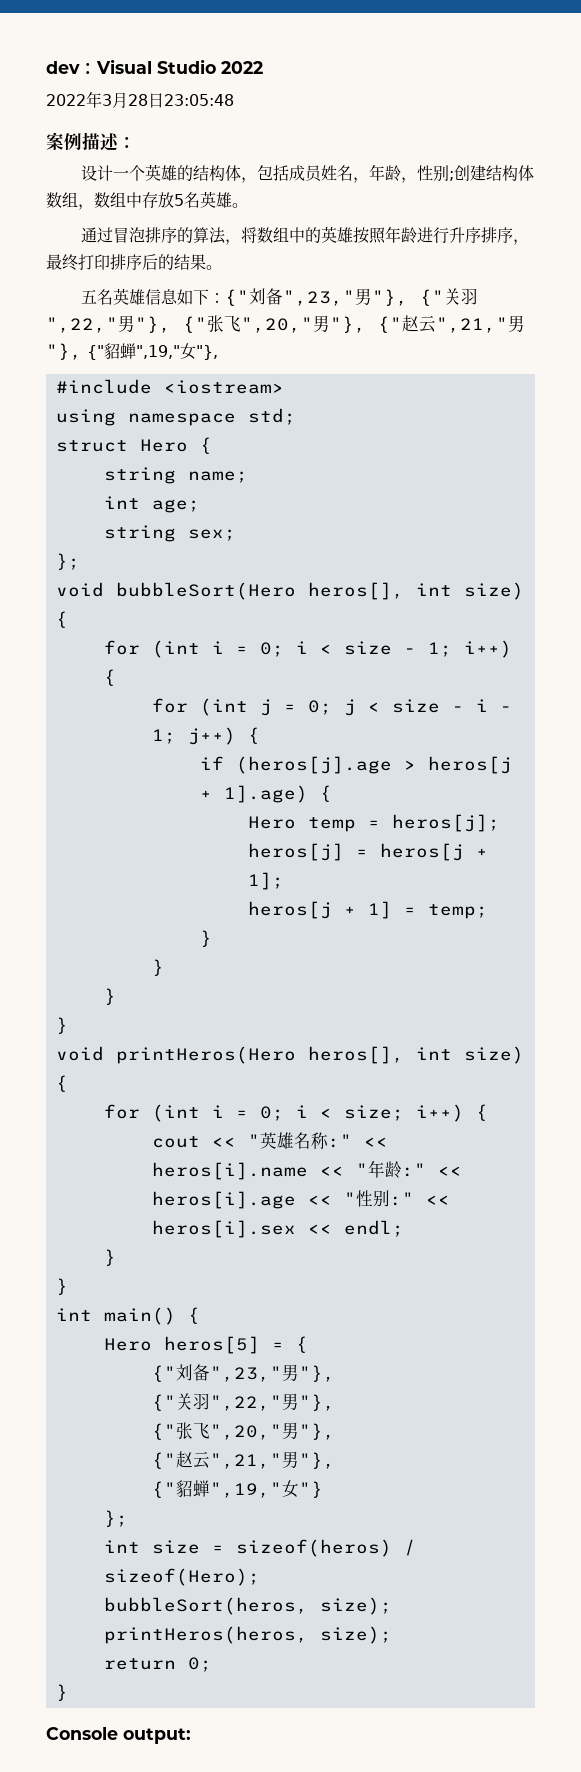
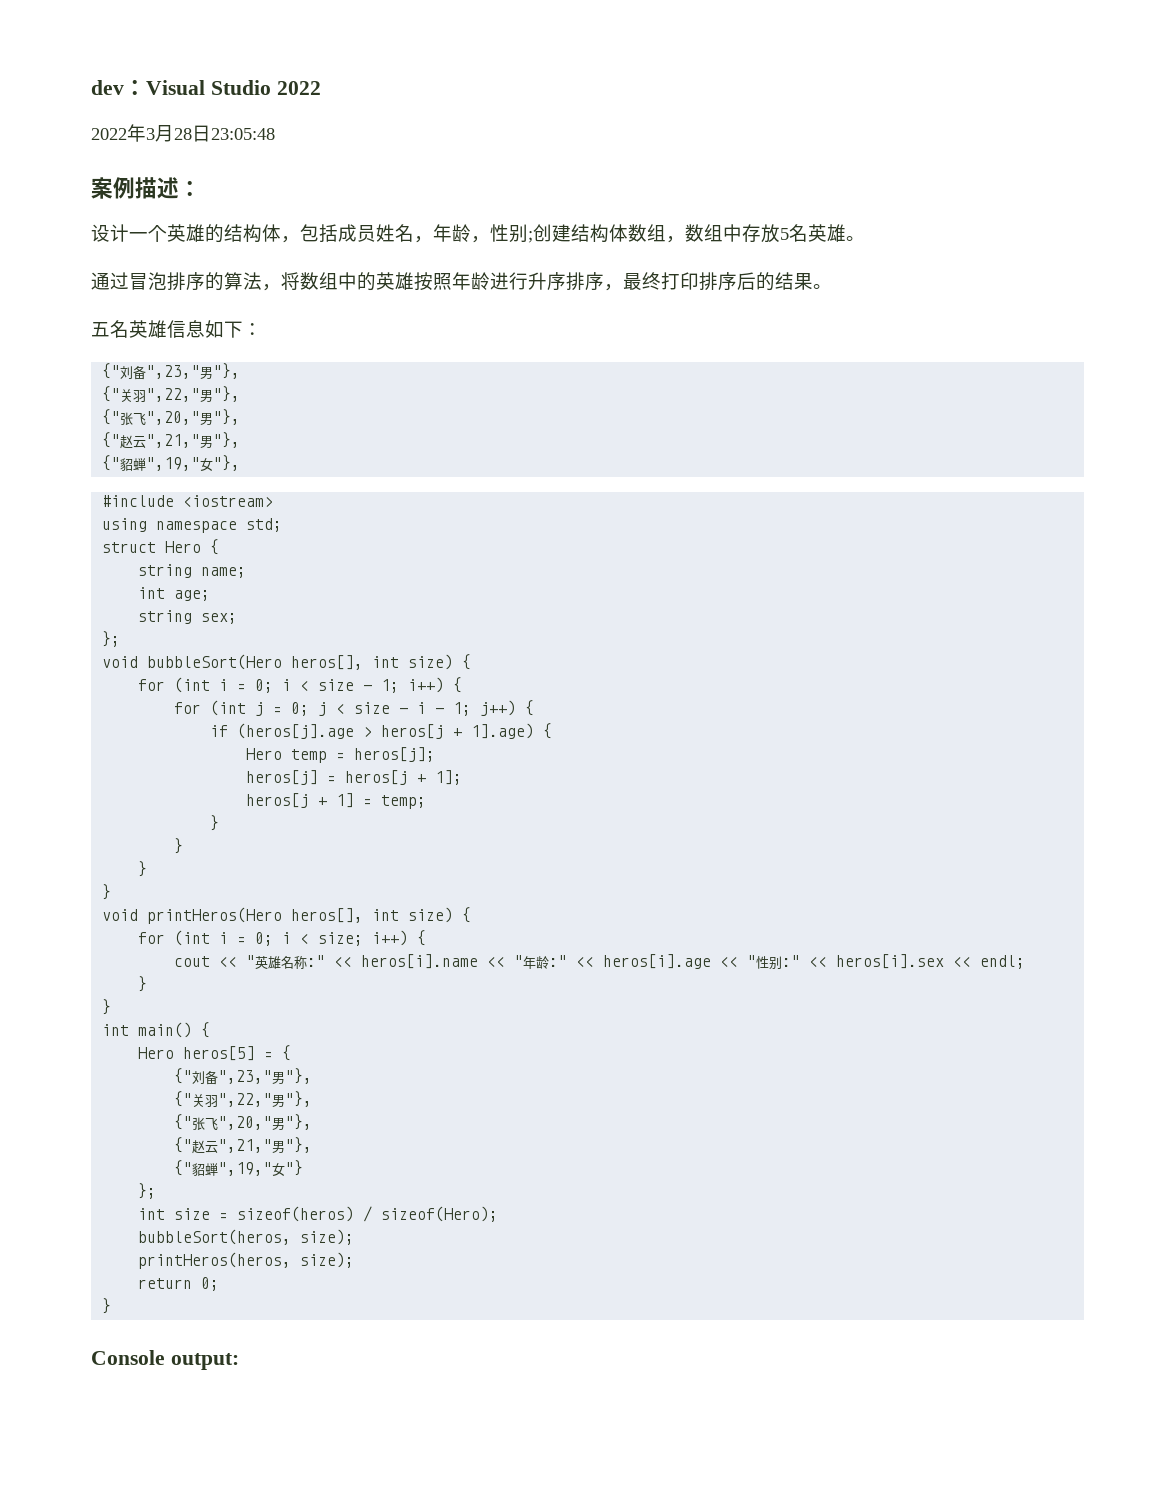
- 五名英雄信息如下：{"刘备",23,"男"}, {"关羽",22,"男"}, {"张飞",20,"男"}, {"赵云",21,"男"}, {"貂蝉",19,"女"},
+ 五名英雄信息如下：
+ {"刘备",23,"男"},
+ {"关羽",22,"男"},
+ {"张飞",20,"男"},
+ {"赵云",21,"男"},
+ {"貂蝉",19,"女"},

